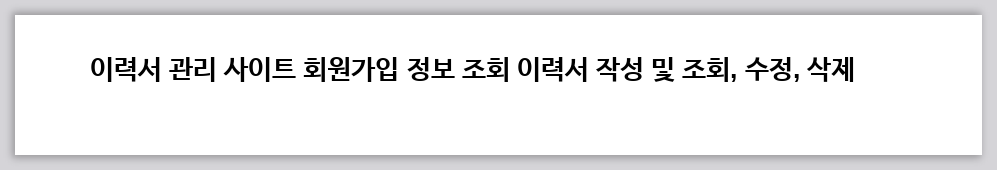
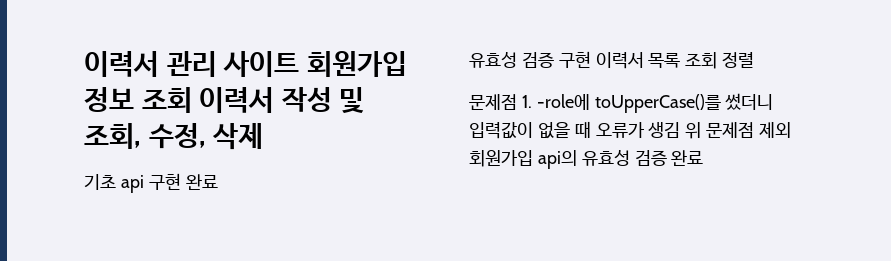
+ 기초 api 구현 완료
+ 유효성 검증 구현 이력서 목록 조회 정렬
+ 문제점 1. -role에 toUpperCase()를 썼더니 입력값이 없을 때 오류가 생김 위 문제점 제외 회원가입 api의 유효성 검증 완료

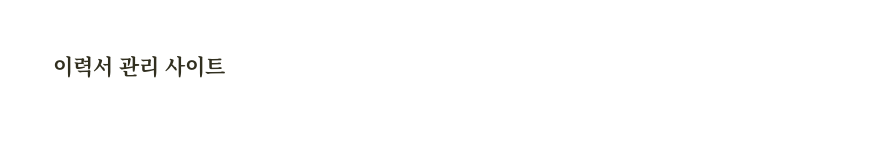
- 이력서 관리 사이트 회원가입 정보 조회 이력서 작성 및 조회, 수정, 삭제
- 기초 api 구현 완료
- 유효성 검증 구현 이력서 목록 조회 정렬
- 문제점 1. -role에 toUpperCase()를 썼더니 입력값이 없을 때 오류가 생김 위 문제점 제외 회원가입 api의 유효성 검증 완료
+ 이력서 관리 사이트

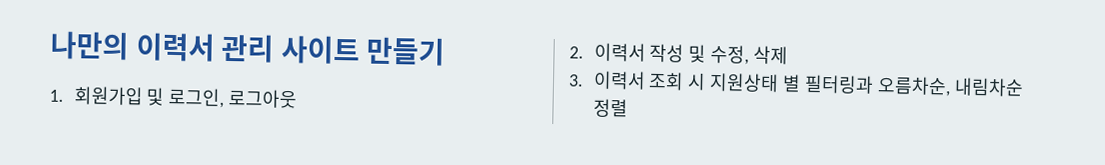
- 이력서 관리 사이트
+ 나만의 이력서 관리 사이트 만들기
+ 1. 회원가입 및 로그인, 로그아웃
+ 2. 이력서 작성 및 수정, 삭제
+ 3. 이력서 조회 시 지원상태 별 필터링과 오름차순, 내림차순 정렬

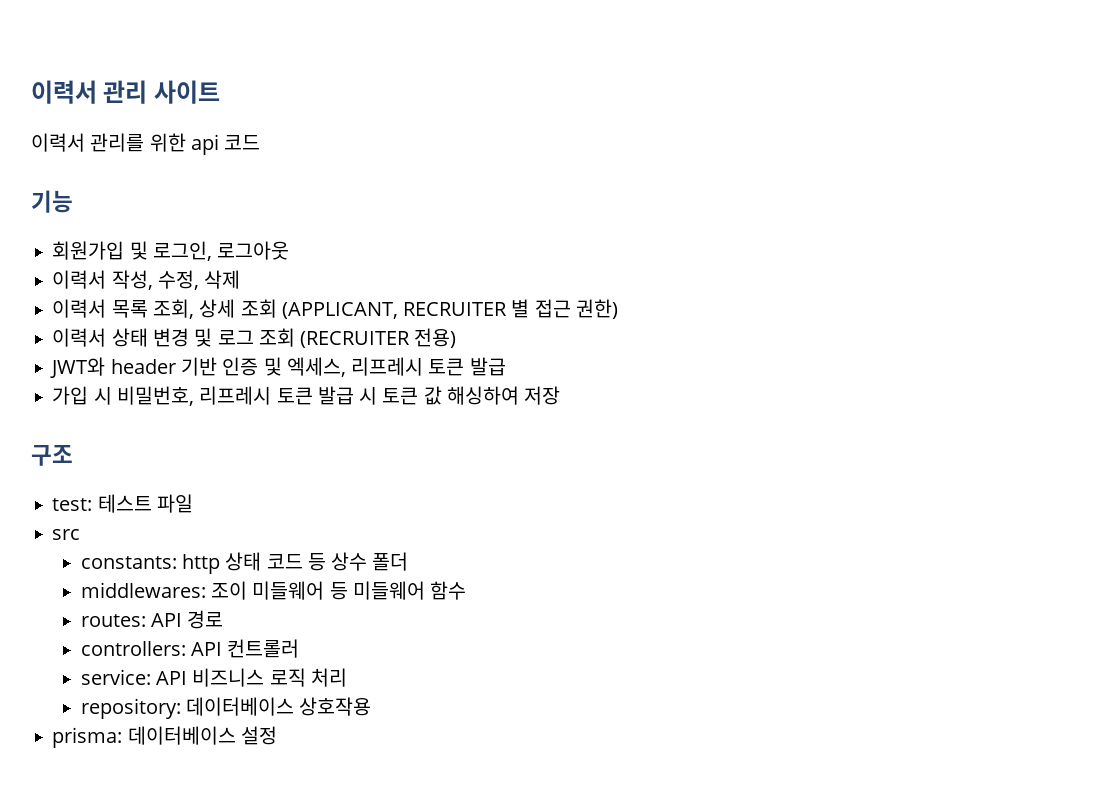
- 나만의 이력서 관리 사이트 만들기
- 1. 회원가입 및 로그인, 로그아웃
- 2. 이력서 작성 및 수정, 삭제
- 3. 이력서 조회 시 지원상태 별 필터링과 오름차순, 내림차순 정렬
+ 이력서 관리 사이트
+ 이력서 관리를 위한 api 코드
+ 기능
+ 회원가입 및 로그인, 로그아웃
+ 이력서 작성, 수정, 삭제
+ 이력서 목록 조회, 상세 조회 (APPLICANT, RECRUITER 별 접근 권한)
+ 이력서 상태 변경 및 로그 조회 (RECRUITER 전용)
+ JWT와 header 기반 인증 및 엑세스, 리프레시 토큰 발급
+ 가입 시 비밀번호, 리프레시 토큰 발급 시 토큰 값 해싱하여 저장
+ 구조
+ test: 테스트 파일
+ src
+ constants: http 상태 코드 등 상수 폴더
+ middlewares: 조이 미들웨어 등 미들웨어 함수
+ routes: API 경로
+ controllers: API 컨트롤러
+ service: API 비즈니스 로직 처리
+ repository: 데이터베이스 상호작용
+ prisma: 데이터베이스 설정

